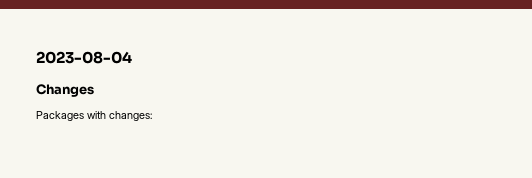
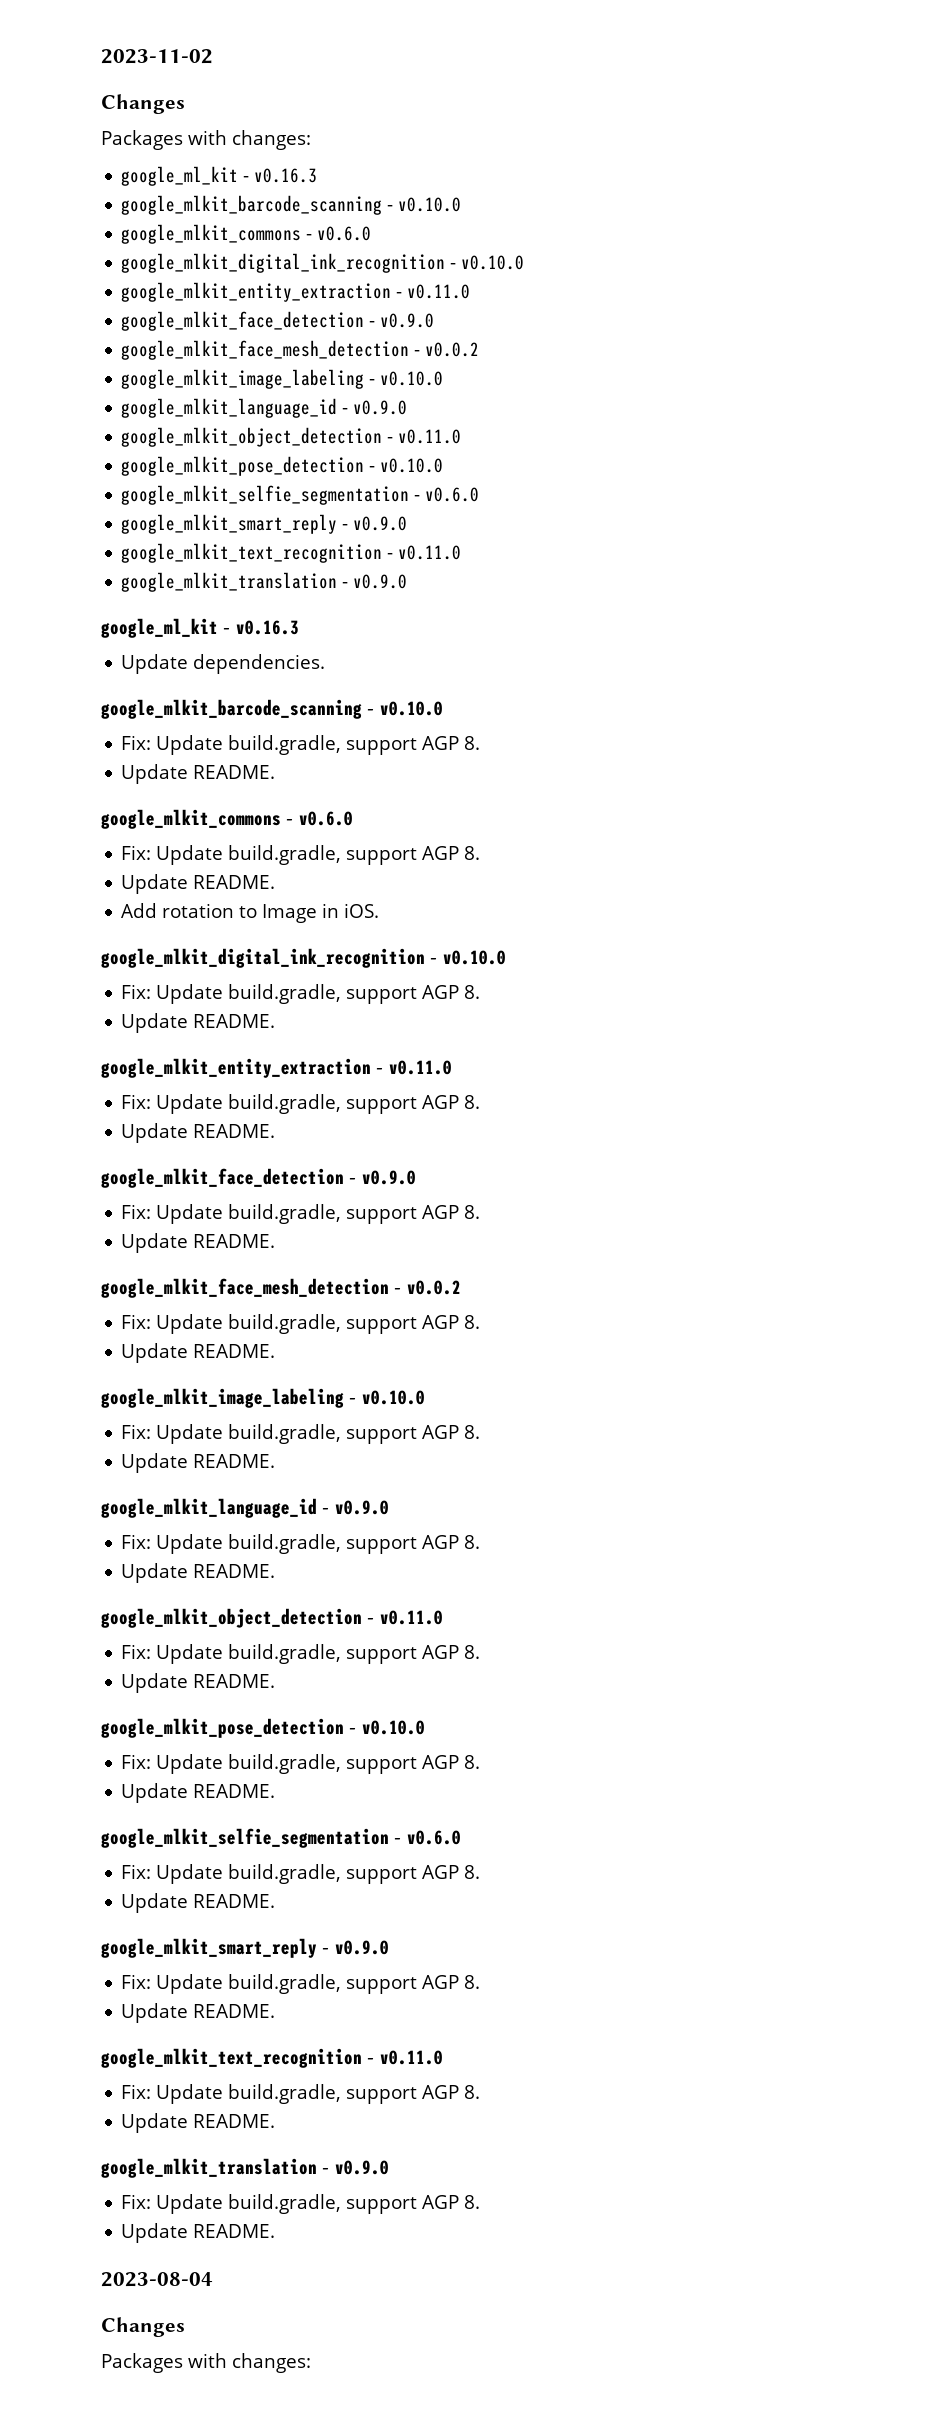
+ 2023-11-02
+ Changes
+ Packages with changes:
+ google_ml_kit - v0.16.3
+ google_mlkit_barcode_scanning - v0.10.0
+ google_mlkit_commons - v0.6.0
+ google_mlkit_digital_ink_recognition - v0.10.0
+ google_mlkit_entity_extraction - v0.11.0
+ google_mlkit_face_detection - v0.9.0
+ google_mlkit_face_mesh_detection - v0.0.2
+ google_mlkit_image_labeling - v0.10.0
+ google_mlkit_language_id - v0.9.0
+ google_mlkit_object_detection - v0.11.0
+ google_mlkit_pose_detection - v0.10.0
+ google_mlkit_selfie_segmentation - v0.6.0
+ google_mlkit_smart_reply - v0.9.0
+ google_mlkit_text_recognition - v0.11.0
+ google_mlkit_translation - v0.9.0
+ google_ml_kit - v0.16.3
+ Update dependencies.
+ google_mlkit_barcode_scanning - v0.10.0
+ Fix: Update build.gradle, support AGP 8.
+ Update README.
+ google_mlkit_commons - v0.6.0
+ Fix: Update build.gradle, support AGP 8.
+ Update README.
+ Add rotation to Image in iOS.
+ google_mlkit_digital_ink_recognition - v0.10.0
+ Fix: Update build.gradle, support AGP 8.
+ Update README.
+ google_mlkit_entity_extraction - v0.11.0
+ Fix: Update build.gradle, support AGP 8.
+ Update README.
+ google_mlkit_face_detection - v0.9.0
+ Fix: Update build.gradle, support AGP 8.
+ Update README.
+ google_mlkit_face_mesh_detection - v0.0.2
+ Fix: Update build.gradle, support AGP 8.
+ Update README.
+ google_mlkit_image_labeling - v0.10.0
+ Fix: Update build.gradle, support AGP 8.
+ Update README.
+ google_mlkit_language_id - v0.9.0
+ Fix: Update build.gradle, support AGP 8.
+ Update README.
+ google_mlkit_object_detection - v0.11.0
+ Fix: Update build.gradle, support AGP 8.
+ Update README.
+ google_mlkit_pose_detection - v0.10.0
+ Fix: Update build.gradle, support AGP 8.
+ Update README.
+ google_mlkit_selfie_segmentation - v0.6.0
+ Fix: Update build.gradle, support AGP 8.
+ Update README.
+ google_mlkit_smart_reply - v0.9.0
+ Fix: Update build.gradle, support AGP 8.
+ Update README.
+ google_mlkit_text_recognition - v0.11.0
+ Fix: Update build.gradle, support AGP 8.
+ Update README.
+ google_mlkit_translation - v0.9.0
+ Fix: Update build.gradle, support AGP 8.
+ Update README.

